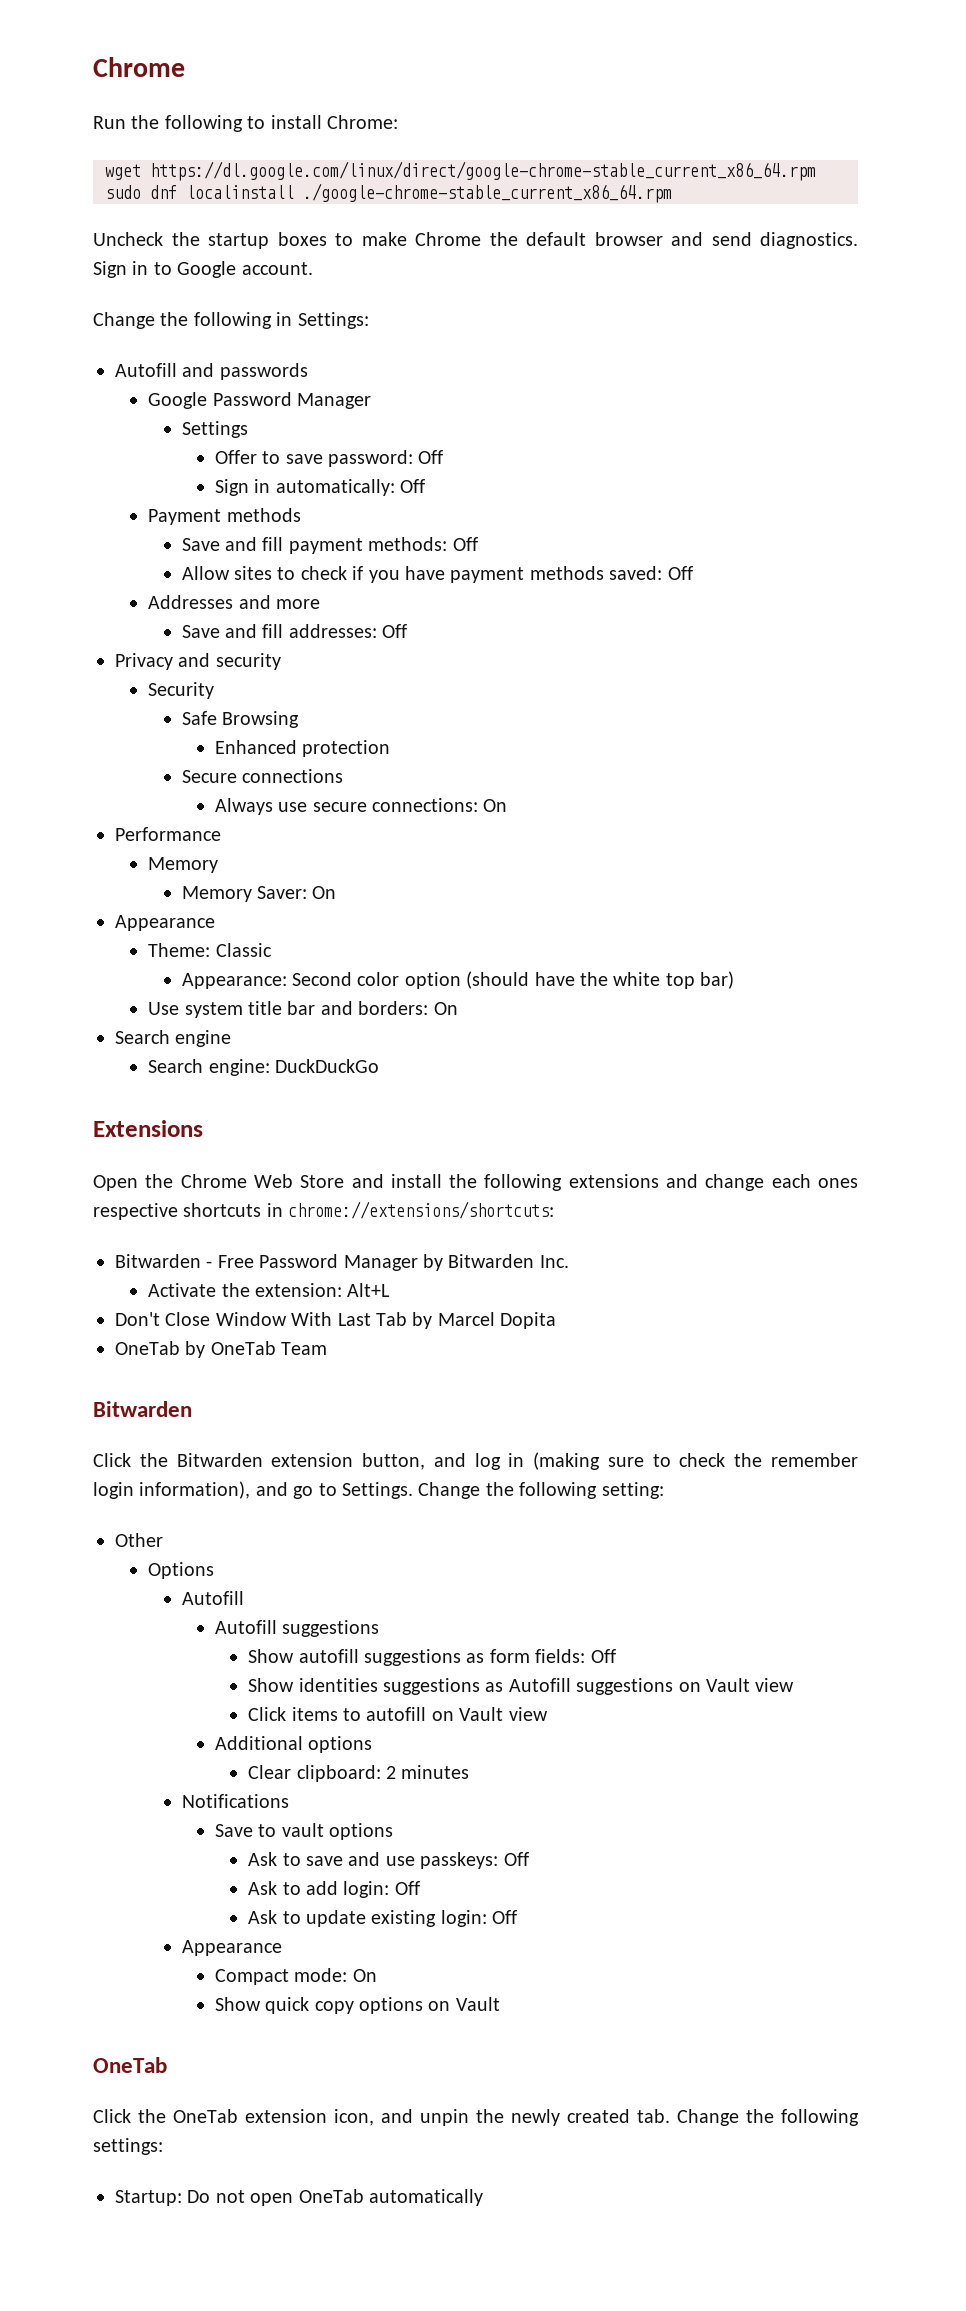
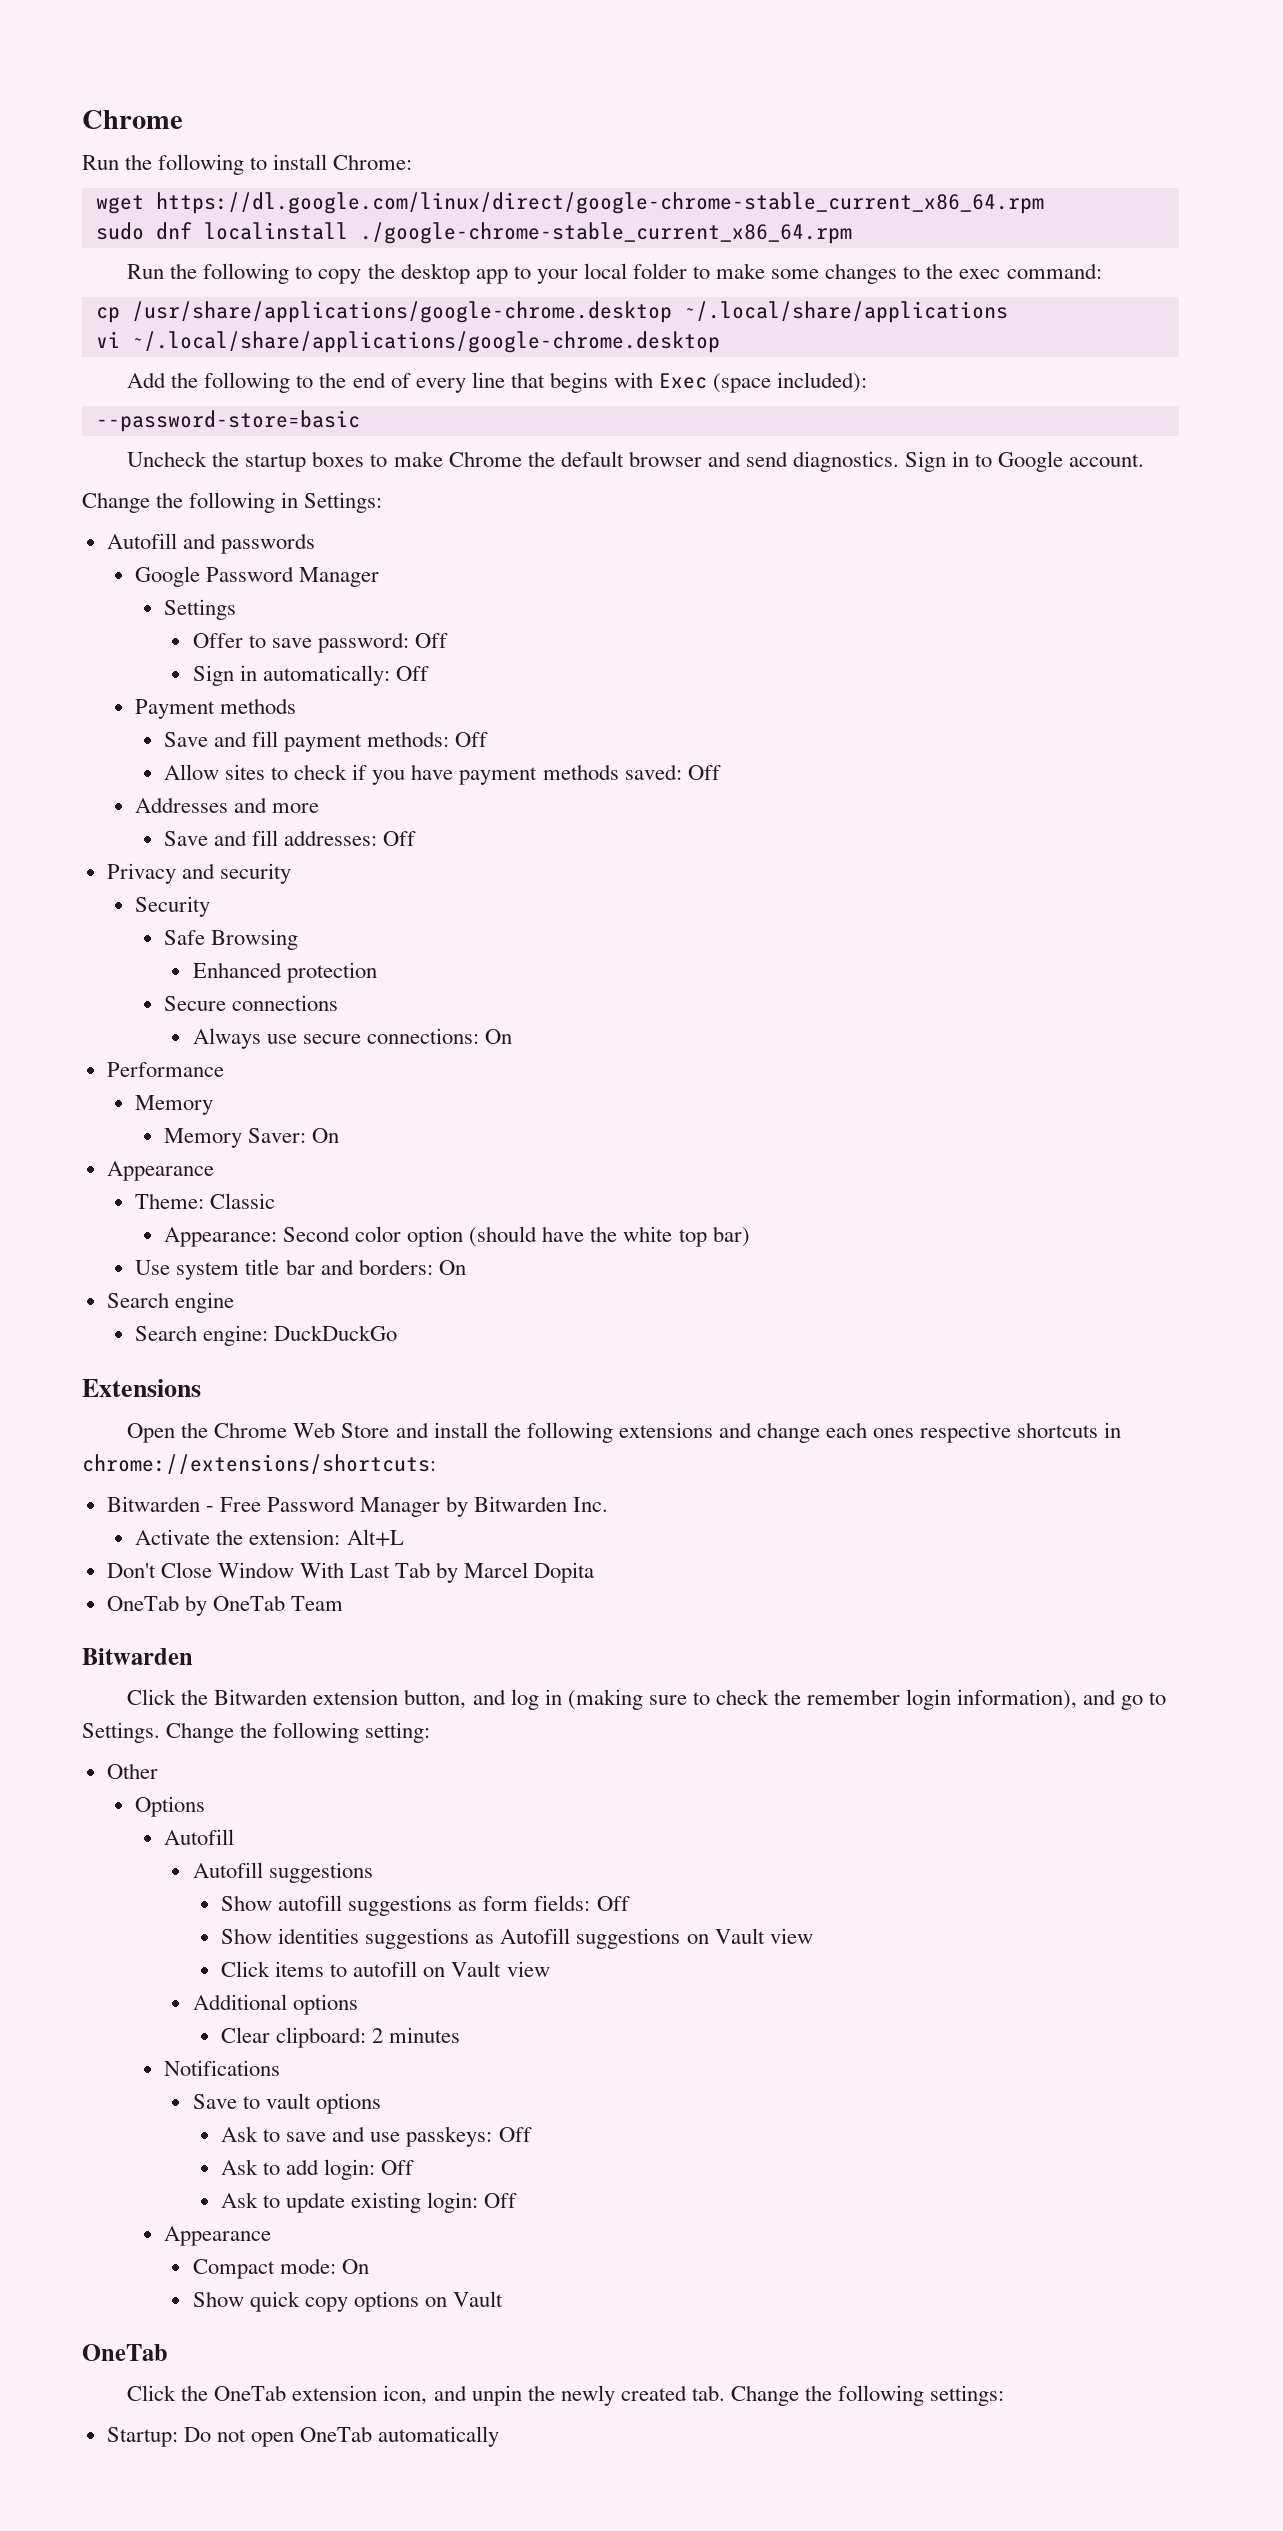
+ Run the following to copy the desktop app to your local folder to make some changes to the exec command:
+ cp /usr/share/applications/google-chrome.desktop ~/.local/share/applications
+ vi ~/.local/share/applications/google-chrome.desktop
+ Add the following to the end of every line that begins with Exec (space included):
+ --password-store=basic

